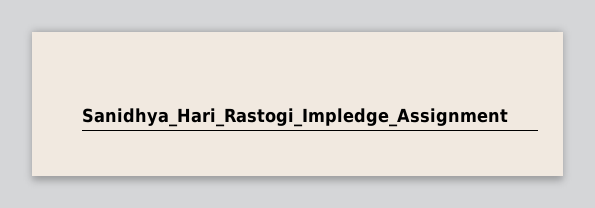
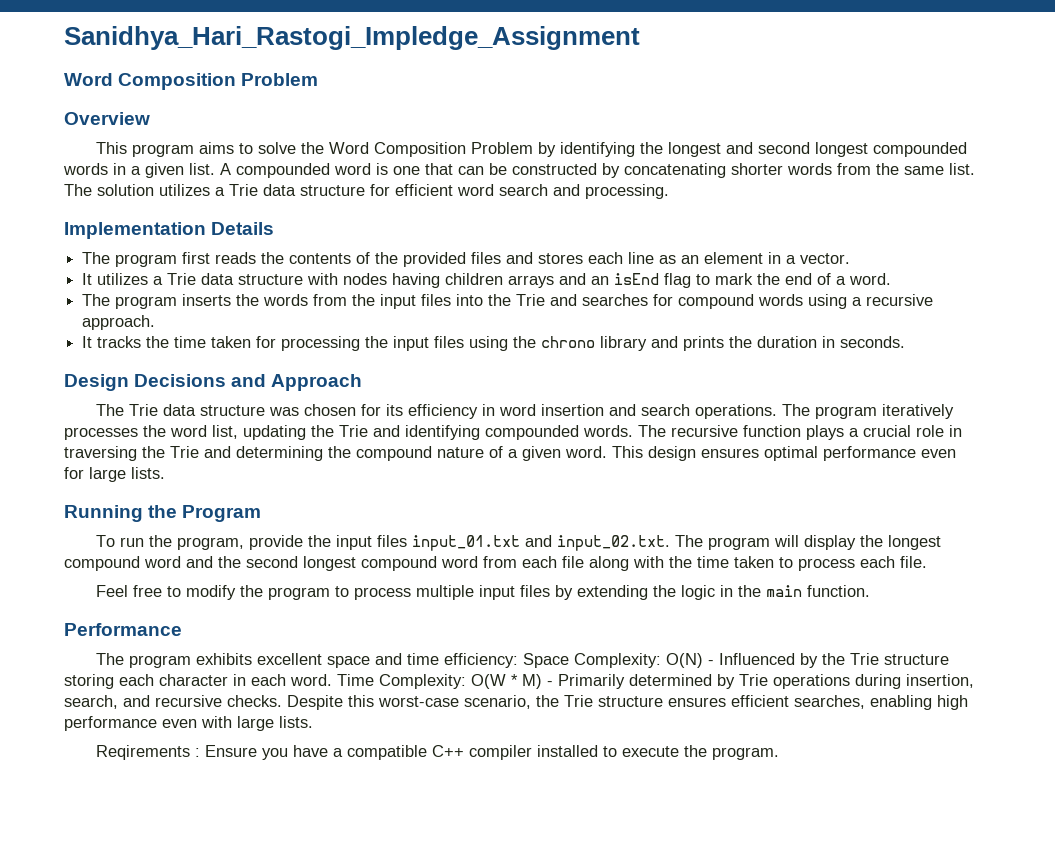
  Sanidhya_Hari_Rastogi_Impledge_Assignment
+ Word Composition Problem
+ Overview
+ This program aims to solve the Word Composition Problem by identifying the longest and second longest compounded words in a given list. A compounded word is one that can be constructed by concatenating shorter words from the same list. The solution utilizes a Trie data structure for efficient word search and processing.
+ Implementation Details
+ The program first reads the contents of the provided files and stores each line as an element in a vector.
+ It utilizes a Trie data structure with nodes having children arrays and an isEnd flag to mark the end of a word.
+ The program inserts the words from the input files into the Trie and searches for compound words using a recursive approach.
+ It tracks the time taken for processing the input files using the chrono library and prints the duration in seconds.
+ Design Decisions and Approach
+ The Trie data structure was chosen for its efficiency in word insertion and search operations. The program iteratively processes the word list, updating the Trie and identifying compounded words. The recursive function plays a crucial role in traversing the Trie and determining the compound nature of a given word. This design ensures optimal performance even for large lists.
+ Running the Program
+ To run the program, provide the input files input_01.txt and input_02.txt. The program will display the longest compound word and the second longest compound word from each file along with the time taken to process each file.
+ Feel free to modify the program to process multiple input files by extending the logic in the main function.
+ Performance
+ The program exhibits excellent space and time efficiency: Space Complexity: O(N) - Influenced by the Trie structure storing each character in each word. Time Complexity: O(W * M) - Primarily determined by Trie operations during insertion, search, and recursive checks. Despite this worst-case scenario, the Trie structure ensures efficient searches, enabling high performance even with large lists.
+ Reqirements : Ensure you have a compatible C++ compiler installed to execute the program.

